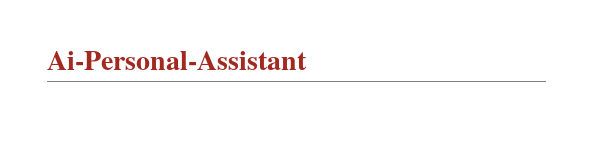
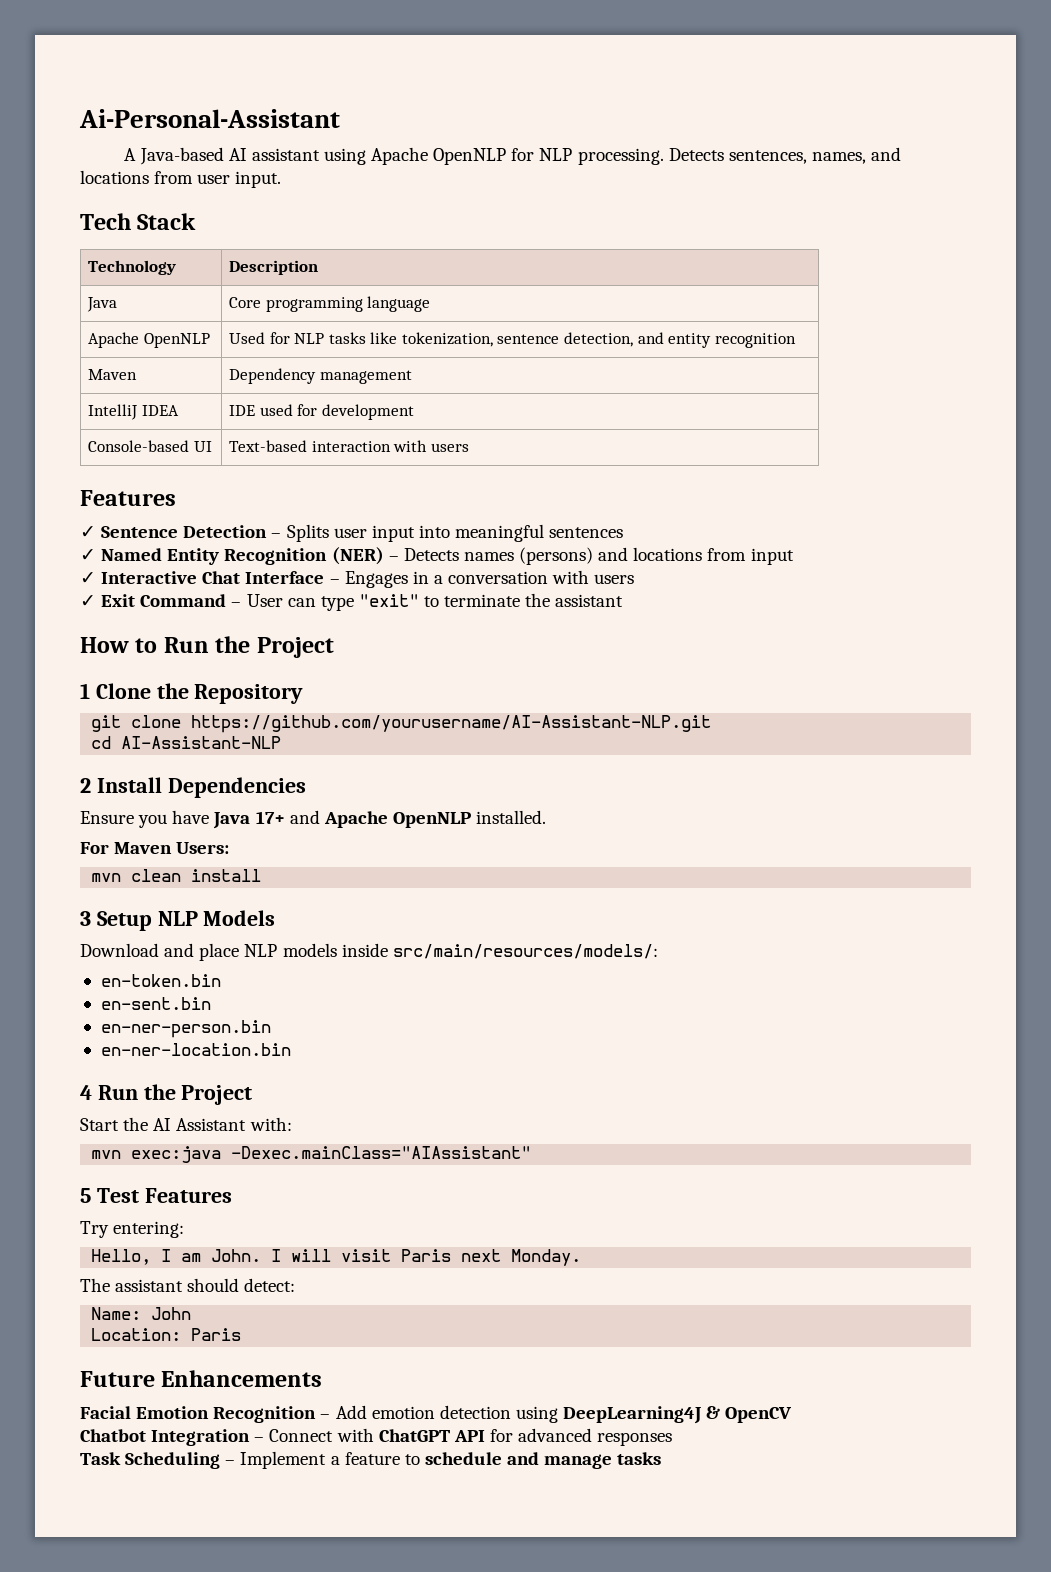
+ A Java-based AI assistant using Apache OpenNLP for NLP processing. Detects sentences, names, and locations from user input.
+ Tech Stack
+ Technology | Description
+ Java | Core programming language
+ Apache OpenNLP | Used for NLP tasks like tokenization, sentence detection, and entity recognition
+ Maven | Dependency management
+ IntelliJ IDEA | IDE used for development
+ Console-based UI | Text-based interaction with users
+ Features
+ ✓ Sentence Detection – Splits user input into meaningful sentences
+ ✓ Named Entity Recognition (NER) – Detects names (persons) and locations from input
+ ✓ Interactive Chat Interface – Engages in a conversation with users
+ ✓ Exit Command – User can type "exit" to terminate the assistant
+ How to Run the Project
+ 1 Clone the Repository
+ git clone https://github.com/yourusername/AI-Assistant-NLP.git
+ cd AI-Assistant-NLP
+ 2 Install Dependencies
+ Ensure you have Java 17+ and Apache OpenNLP installed.
+ For Maven Users:
+ mvn clean install
+ 3 Setup NLP Models
+ Download and place NLP models inside src/main/resources/models/:
+ en-token.bin
+ en-sent.bin
+ en-ner-person.bin
+ en-ner-location.bin
+ 4 Run the Project
+ Start the AI Assistant with:
+ mvn exec:java -Dexec.mainClass="AIAssistant"
+ 5 Test Features
+ Try entering:
+ Hello, I am John. I will visit Paris next Monday.
+ The assistant should detect:
+ Name: John
+ Location: Paris
+ Future Enhancements
+ Facial Emotion Recognition – Add emotion detection using DeepLearning4J & OpenCV
+ Chatbot Integration – Connect with ChatGPT API for advanced responses
+ Task Scheduling – Implement a feature to schedule and manage tasks

